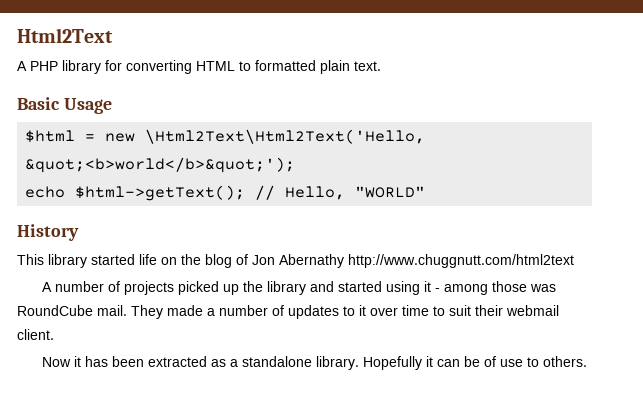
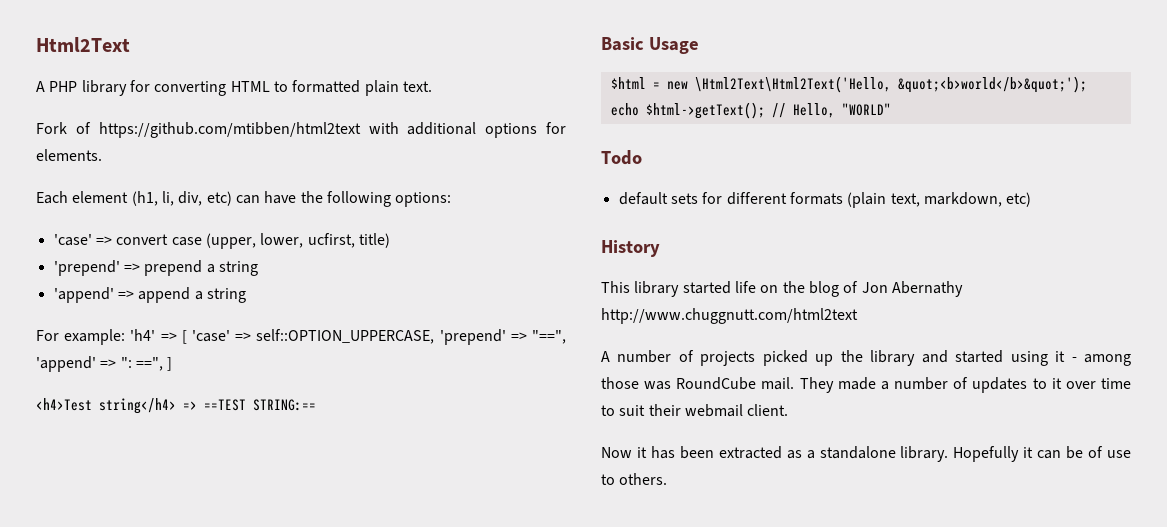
+ Fork of https://github.com/mtibben/html2text with additional options for elements.
+ Each element (h1, li, div, etc) can have the following options:
+ 'case' => convert case (upper, lower, ucfirst, title)
+ 'prepend' => prepend a string
+ 'append' => append a string
+ For example: 'h4' => [ 'case' => self::OPTION_UPPERCASE, 'prepend' => "==", 'append' => ": ==", ]
+ <h4>Test string</h4> => ==TEST STRING:==
+ Todo
+ default sets for different formats (plain text, markdown, etc)

